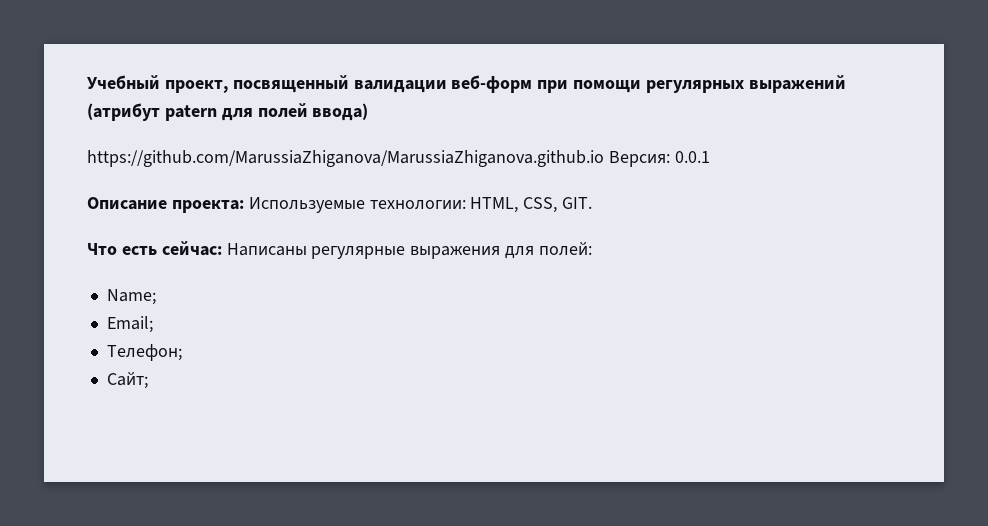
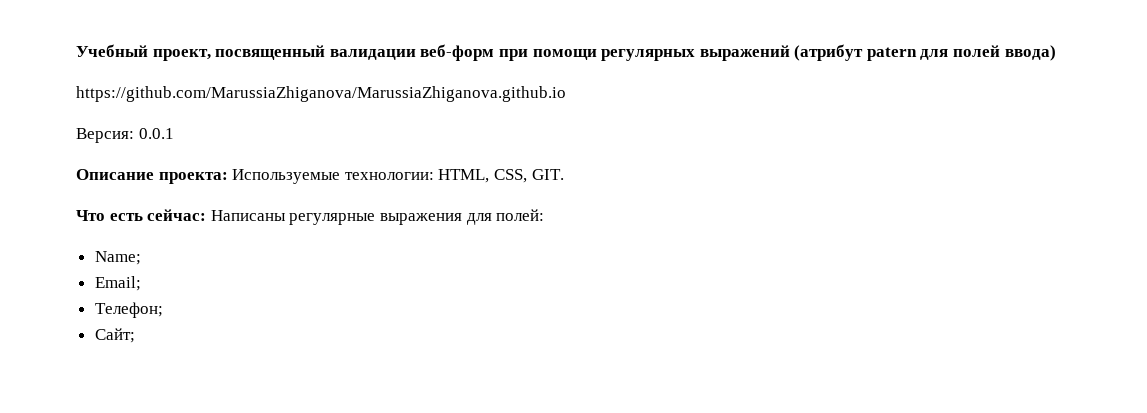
- https://github.com/MarussiaZhiganova/MarussiaZhiganova.github.io Версия: 0.0.1
+ https://github.com/MarussiaZhiganova/MarussiaZhiganova.github.io
+ Версия: 0.0.1

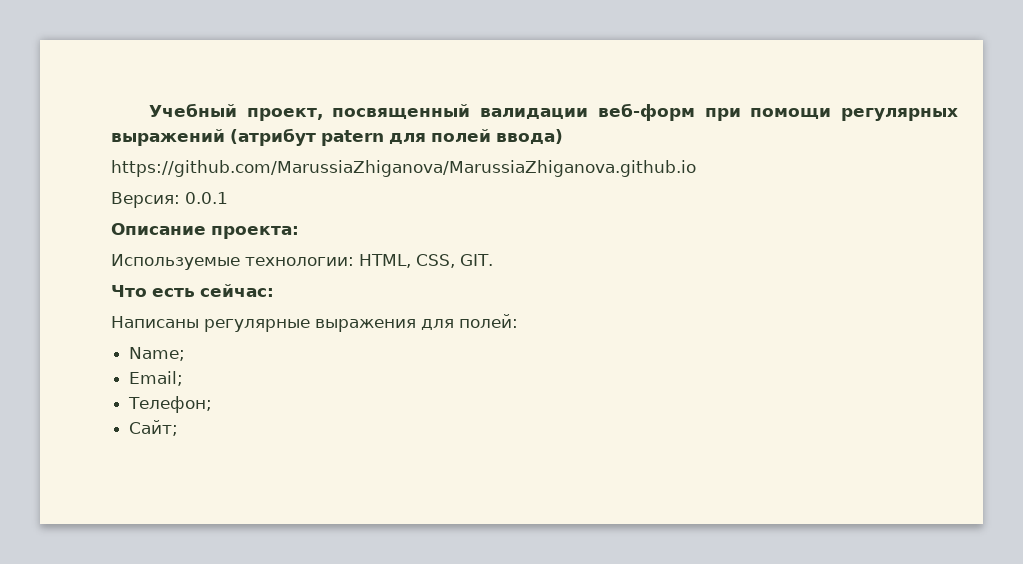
- Описание проекта: Используемые технологии: HTML, CSS, GIT.
+ Описание проекта:
+ Используемые технологии: HTML, CSS, GIT.
- Что есть сейчас: Написаны регулярные выражения для полей:
+ Что есть сейчас:
+ Написаны регулярные выражения для полей:

